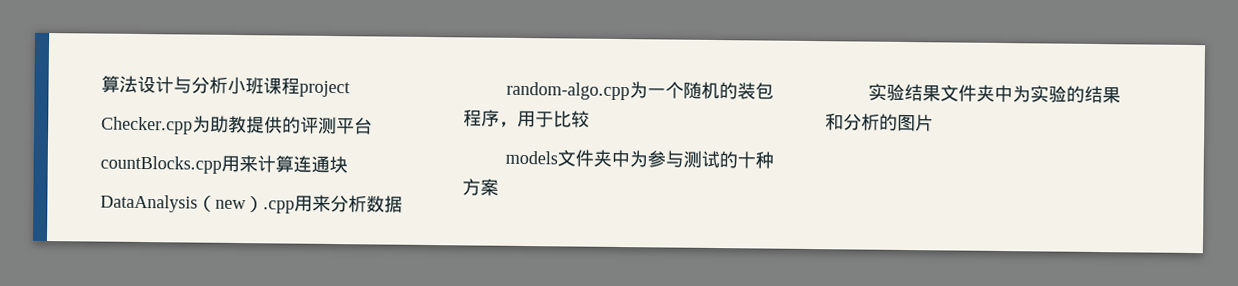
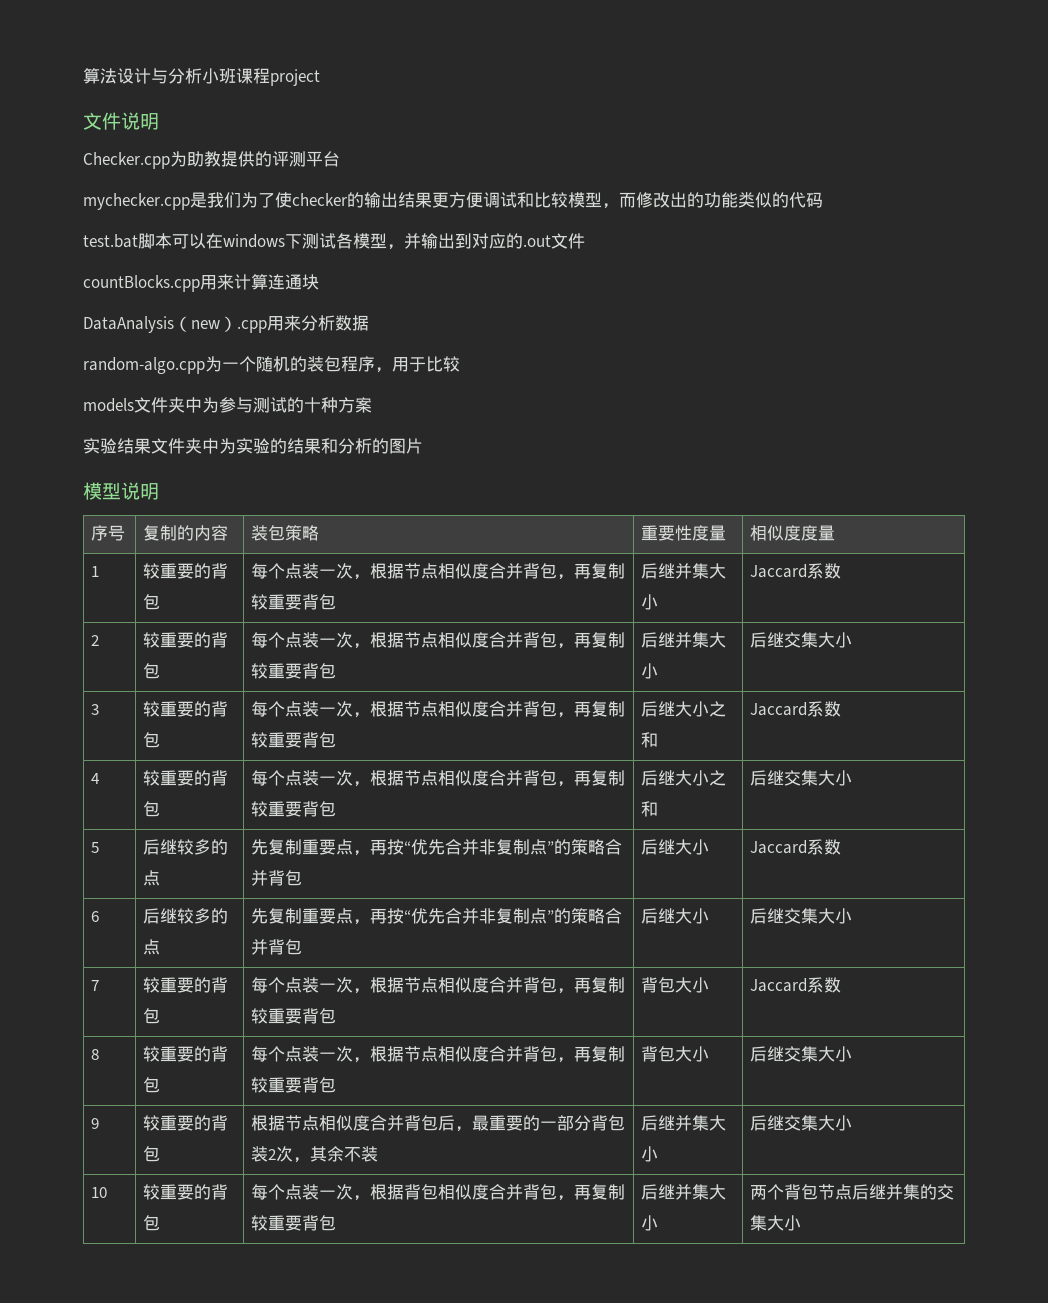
+ 文件说明
+ mychecker.cpp是我们为了使checker的输出结果更方便调试和比较模型，而修改出的功能类似的代码
+ test.bat脚本可以在windows下测试各模型，并输出到对应的.out文件
+ 模型说明
+ 序号 | 复制的内容 | 装包策略 | 重要性度量 | 相似度度量
+ 1 | 较重要的背包 | 每个点装一次，根据节点相似度合并背包，再复制较重要背包 | 后继并集大小 | Jaccard系数
+ 2 | 较重要的背包 | 每个点装一次，根据节点相似度合并背包，再复制较重要背包 | 后继并集大小 | 后继交集大小
+ 3 | 较重要的背包 | 每个点装一次，根据节点相似度合并背包，再复制较重要背包 | 后继大小之和 | Jaccard系数
+ 4 | 较重要的背包 | 每个点装一次，根据节点相似度合并背包，再复制较重要背包 | 后继大小之和 | 后继交集大小
+ 5 | 后继较多的点 | 先复制重要点，再按“优先合并非复制点”的策略合并背包 | 后继大小 | Jaccard系数
+ 6 | 后继较多的点 | 先复制重要点，再按“优先合并非复制点”的策略合并背包 | 后继大小 | 后继交集大小
+ 7 | 较重要的背包 | 每个点装一次，根据节点相似度合并背包，再复制较重要背包 | 背包大小 | Jaccard系数
+ 8 | 较重要的背包 | 每个点装一次，根据节点相似度合并背包，再复制较重要背包 | 背包大小 | 后继交集大小
+ 9 | 较重要的背包 | 根据节点相似度合并背包后，最重要的一部分背包装2次，其余不装 | 后继并集大小 | 后继交集大小
+ 10 | 较重要的背包 | 每个点装一次，根据背包相似度合并背包，再复制较重要背包 | 后继并集大小 | 两个背包节点后继并集的交集大小

